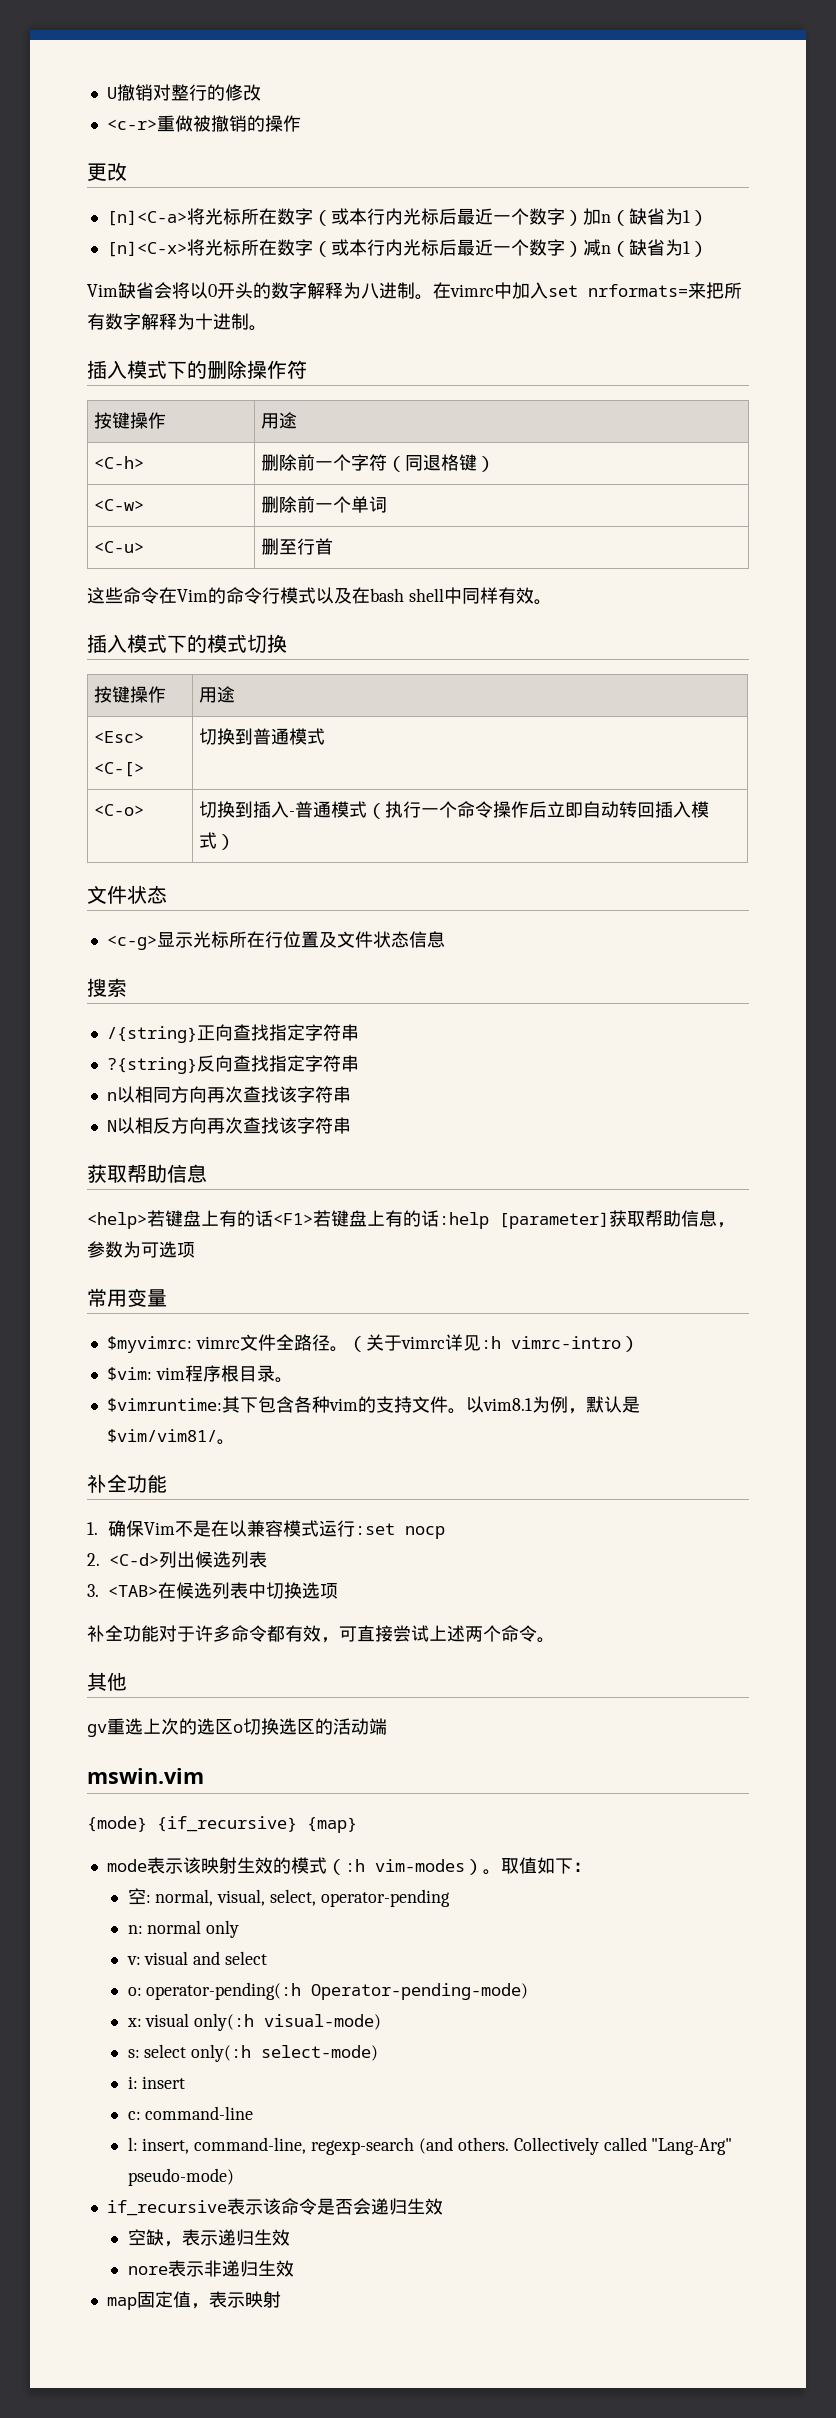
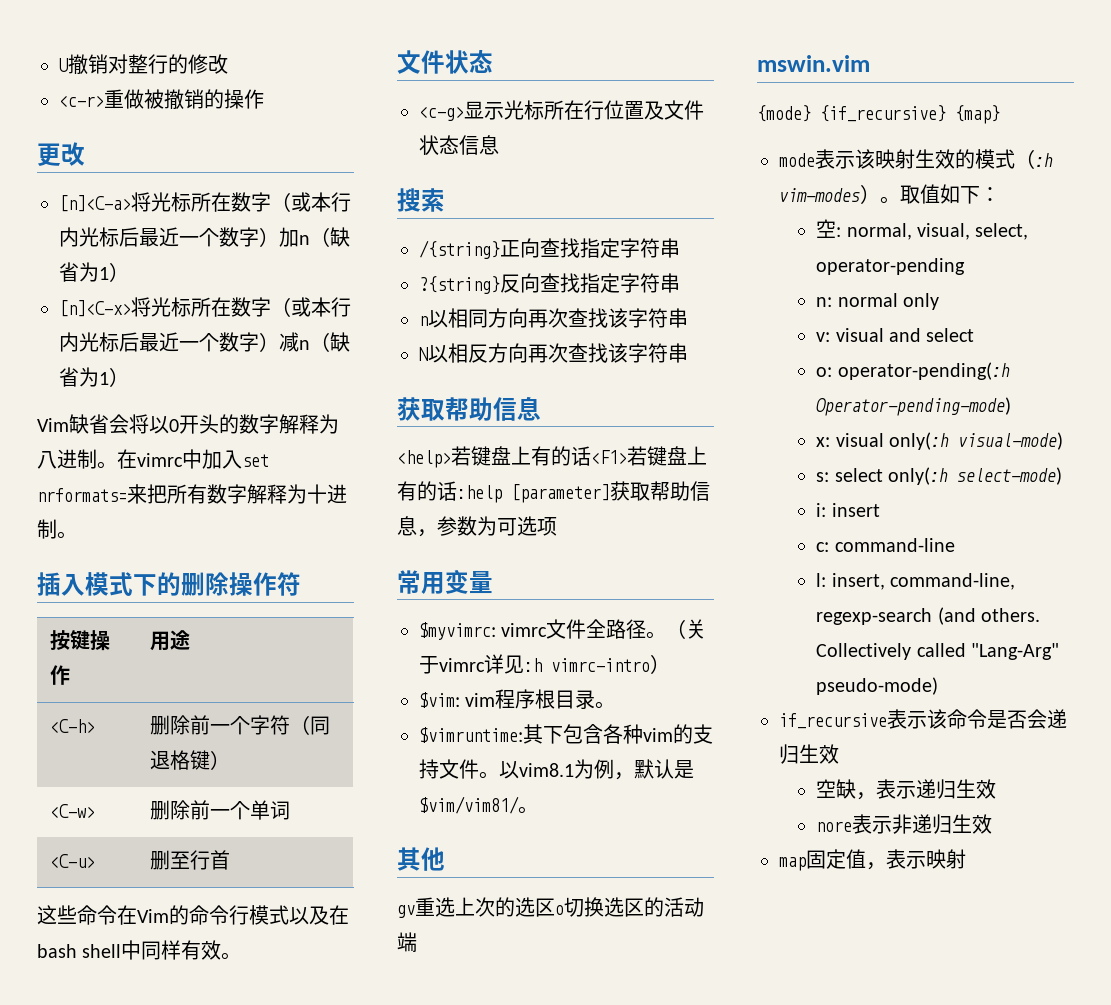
- 插入模式下的模式切换
- 按键操作 | 用途
- <Esc> <C-[> | 切换到普通模式
- <C-o> | 切换到插入-普通模式（执行一个命令操作后立即自动转回插入模式）
  以vim8.1为例，默认是$vim/vim81/。
- 补全功能
- 1.确保Vim不是在以兼容模式运行:set nocp
- 2. <C-d>列出候选列表
- 3. <TAB>在候选列表中切换选项
- 补全功能对于许多命令都有效，可直接尝试上述两个命令。

